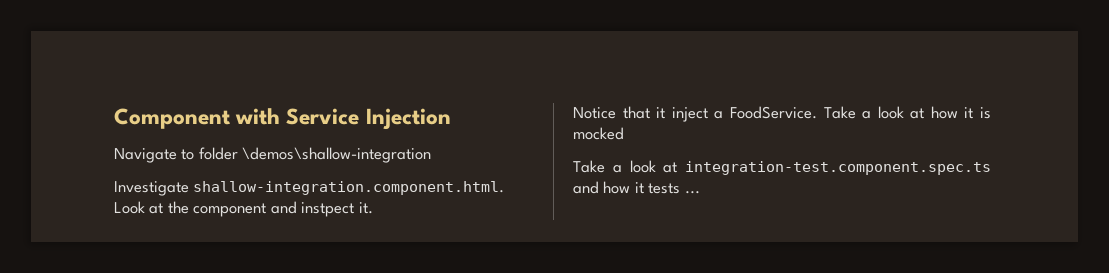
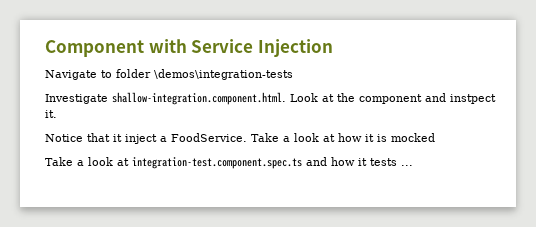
- Navigate to folder \demos\shallow-integration
+ Navigate to folder \demos\integration-tests

